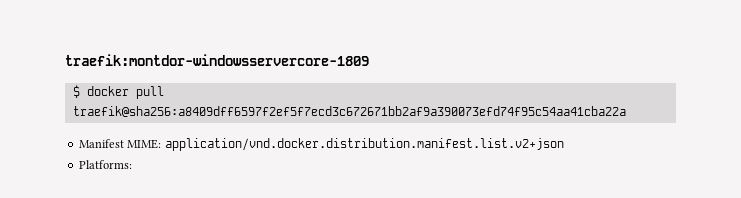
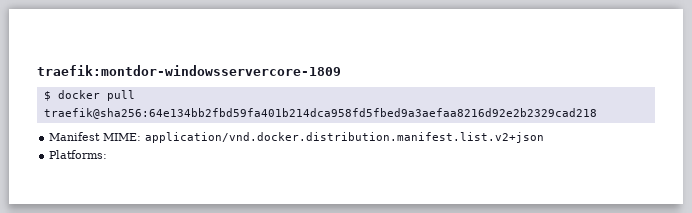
- $ docker pull traefik@sha256:a8409dff6597f2ef5f7ecd3c672671bb2af9a390073efd74f95c54aa41cba22a
+ $ docker pull traefik@sha256:64e134bb2fbd59fa401b214dca958fd5fbed9a3aefaa8216d92e2b2329cad218

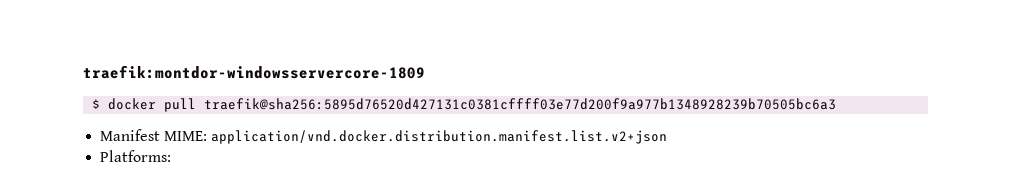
- $ docker pull traefik@sha256:64e134bb2fbd59fa401b214dca958fd5fbed9a3aefaa8216d92e2b2329cad218
+ $ docker pull traefik@sha256:5895d76520d427131c0381cffff03e77d200f9a977b1348928239b70505bc6a3

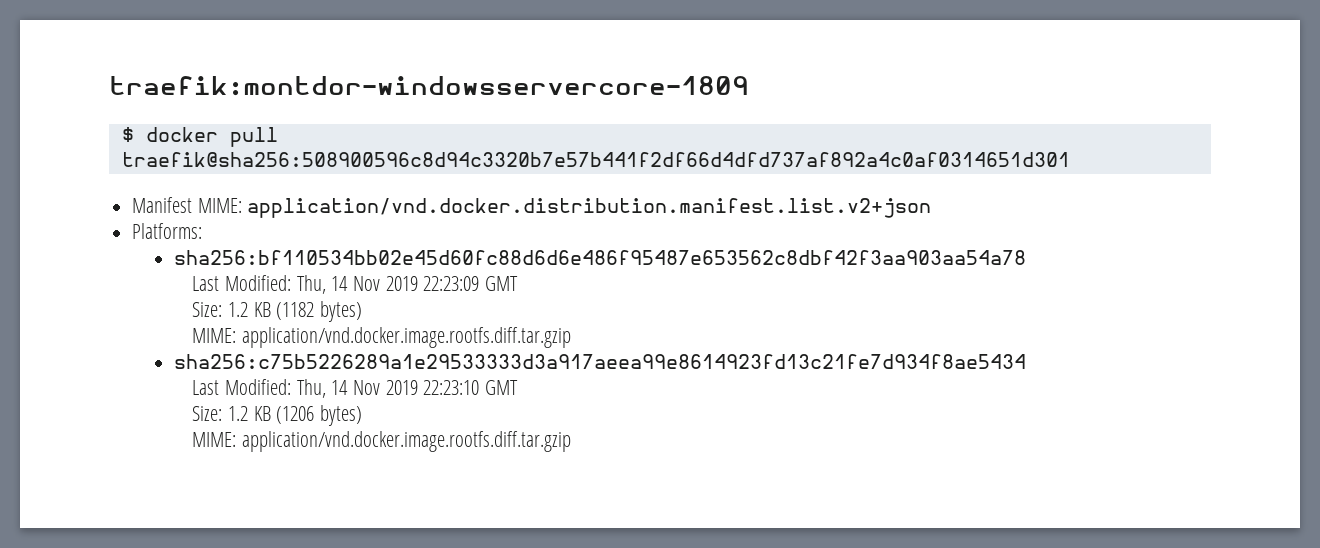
- $ docker pull traefik@sha256:5895d76520d427131c0381cffff03e77d200f9a977b1348928239b70505bc6a3
+ $ docker pull traefik@sha256:508900596c8d94c3320b7e57b441f2df66d4dfd737af892a4c0af0314651d301
+ sha256:bf110534bb02e45d60fc88d6d6e486f95487e653562c8dbf42f3aa903aa54a78
+ Last Modified: Thu, 14 Nov 2019 22:23:09 GMT
+ Size: 1.2 KB (1182 bytes)
+ MIME: application/vnd.docker.image.rootfs.diff.tar.gzip
+ sha256:c75b5226289a1e29533333d3a917aeea99e8614923fd13c21fe7d934f8ae5434
+ Last Modified: Thu, 14 Nov 2019 22:23:10 GMT
+ Size: 1.2 KB (1206 bytes)
+ MIME: application/vnd.docker.image.rootfs.diff.tar.gzip

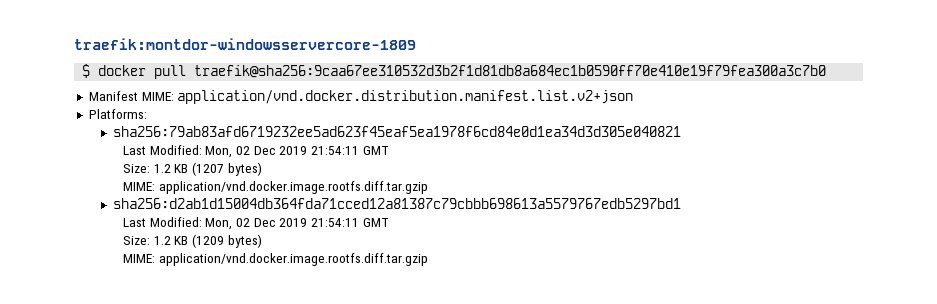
- $ docker pull traefik@sha256:508900596c8d94c3320b7e57b441f2df66d4dfd737af892a4c0af0314651d301
+ $ docker pull traefik@sha256:9caa67ee310532d3b2f1d81db8a684ec1b0590ff70e410e19f79fea300a3c7b0
- sha256:bf110534bb02e45d60fc88d6d6e486f95487e653562c8dbf42f3aa903aa54a78
- Last Modified: Thu, 14 Nov 2019 22:23:09 GMT
- Size: 1.2 KB (1182 bytes)
+ sha256:79ab83afd6719232ee5ad623f45eaf5ea1978f6cd84e0d1ea34d3d305e040821
+ Last Modified: Mon, 02 Dec 2019 21:54:11 GMT
+ Size: 1.2 KB (1207 bytes)
- sha256:c75b5226289a1e29533333d3a917aeea99e8614923fd13c21fe7d934f8ae5434
- Last Modified: Thu, 14 Nov 2019 22:23:10 GMT
- Size: 1.2 KB (1206 bytes)
+ sha256:d2ab1d15004db364fda71cced12a81387c79cbbb698613a5579767edb5297bd1
+ Last Modified: Mon, 02 Dec 2019 21:54:11 GMT
+ Size: 1.2 KB (1209 bytes)

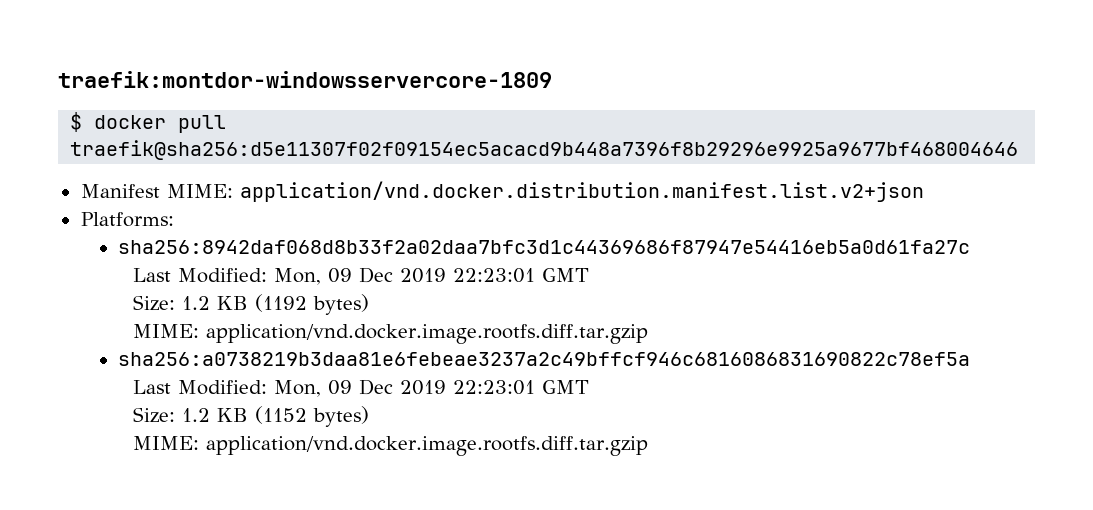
- $ docker pull traefik@sha256:9caa67ee310532d3b2f1d81db8a684ec1b0590ff70e410e19f79fea300a3c7b0
+ $ docker pull traefik@sha256:d5e11307f02f09154ec5acacd9b448a7396f8b29296e9925a9677bf468004646
- sha256:79ab83afd6719232ee5ad623f45eaf5ea1978f6cd84e0d1ea34d3d305e040821
- Last Modified: Mon, 02 Dec 2019 21:54:11 GMT
- Size: 1.2 KB (1207 bytes)
+ sha256:8942daf068d8b33f2a02daa7bfc3d1c44369686f87947e54416eb5a0d61fa27c
+ Last Modified: Mon, 09 Dec 2019 22:23:01 GMT
+ Size: 1.2 KB (1192 bytes)
- sha256:d2ab1d15004db364fda71cced12a81387c79cbbb698613a5579767edb5297bd1
- Last Modified: Mon, 02 Dec 2019 21:54:11 GMT
- Size: 1.2 KB (1209 bytes)
+ sha256:a0738219b3daa81e6febeae3237a2c49bffcf946c6816086831690822c78ef5a
+ Last Modified: Mon, 09 Dec 2019 22:23:01 GMT
+ Size: 1.2 KB (1152 bytes)

